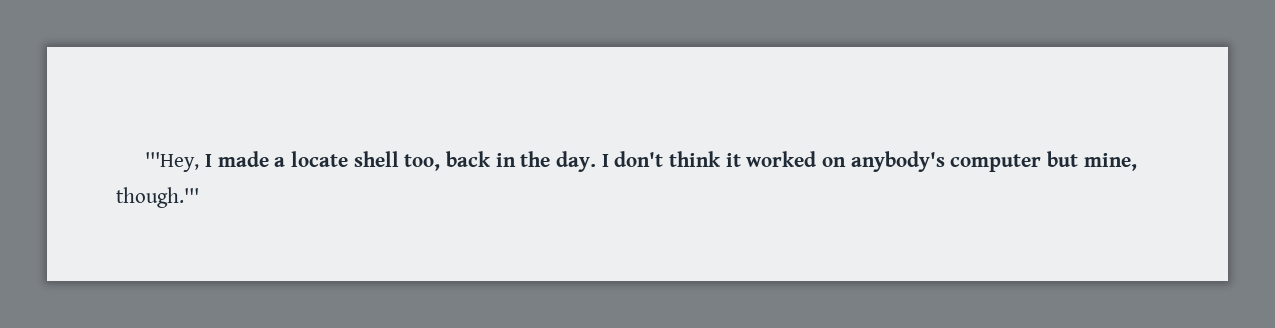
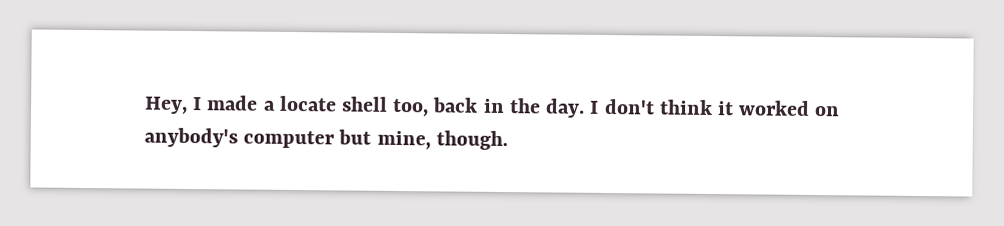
- '''Hey, I made a locate shell too, back in the day.
+ Hey, I made a locate shell too, back in the day.
- I don't think it worked on anybody's computer but mine, though.'''
+ I don't think it worked on anybody's computer but mine, though.

